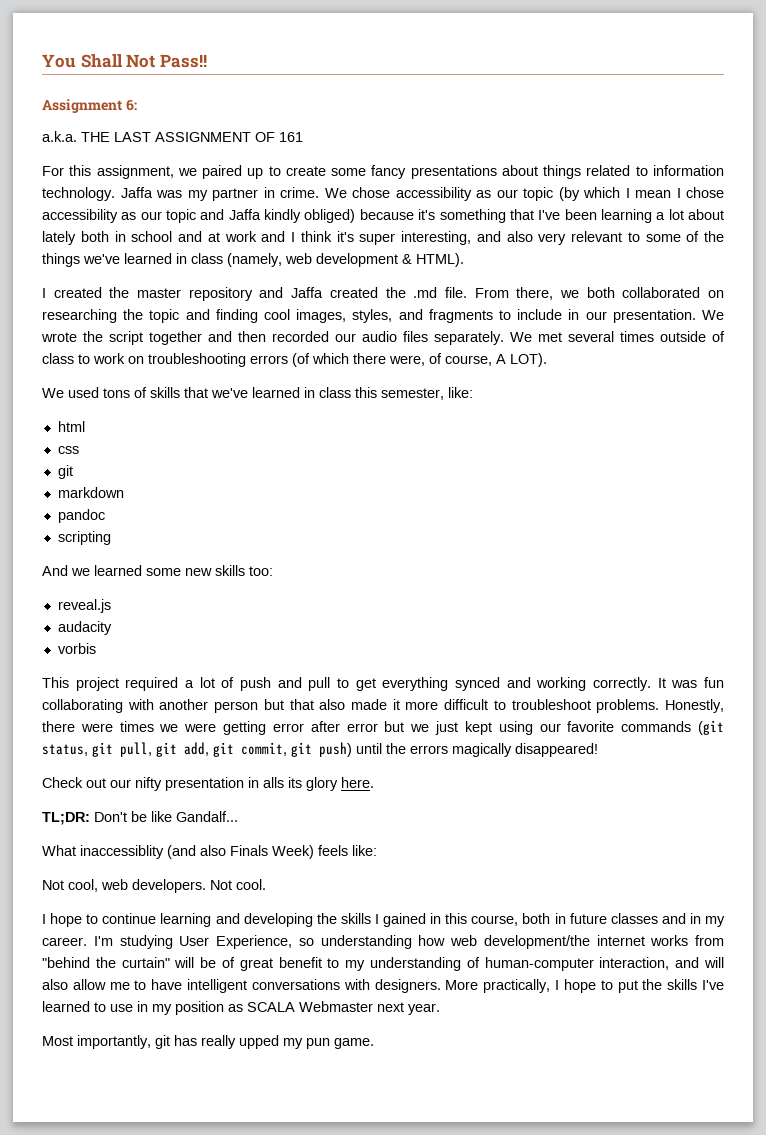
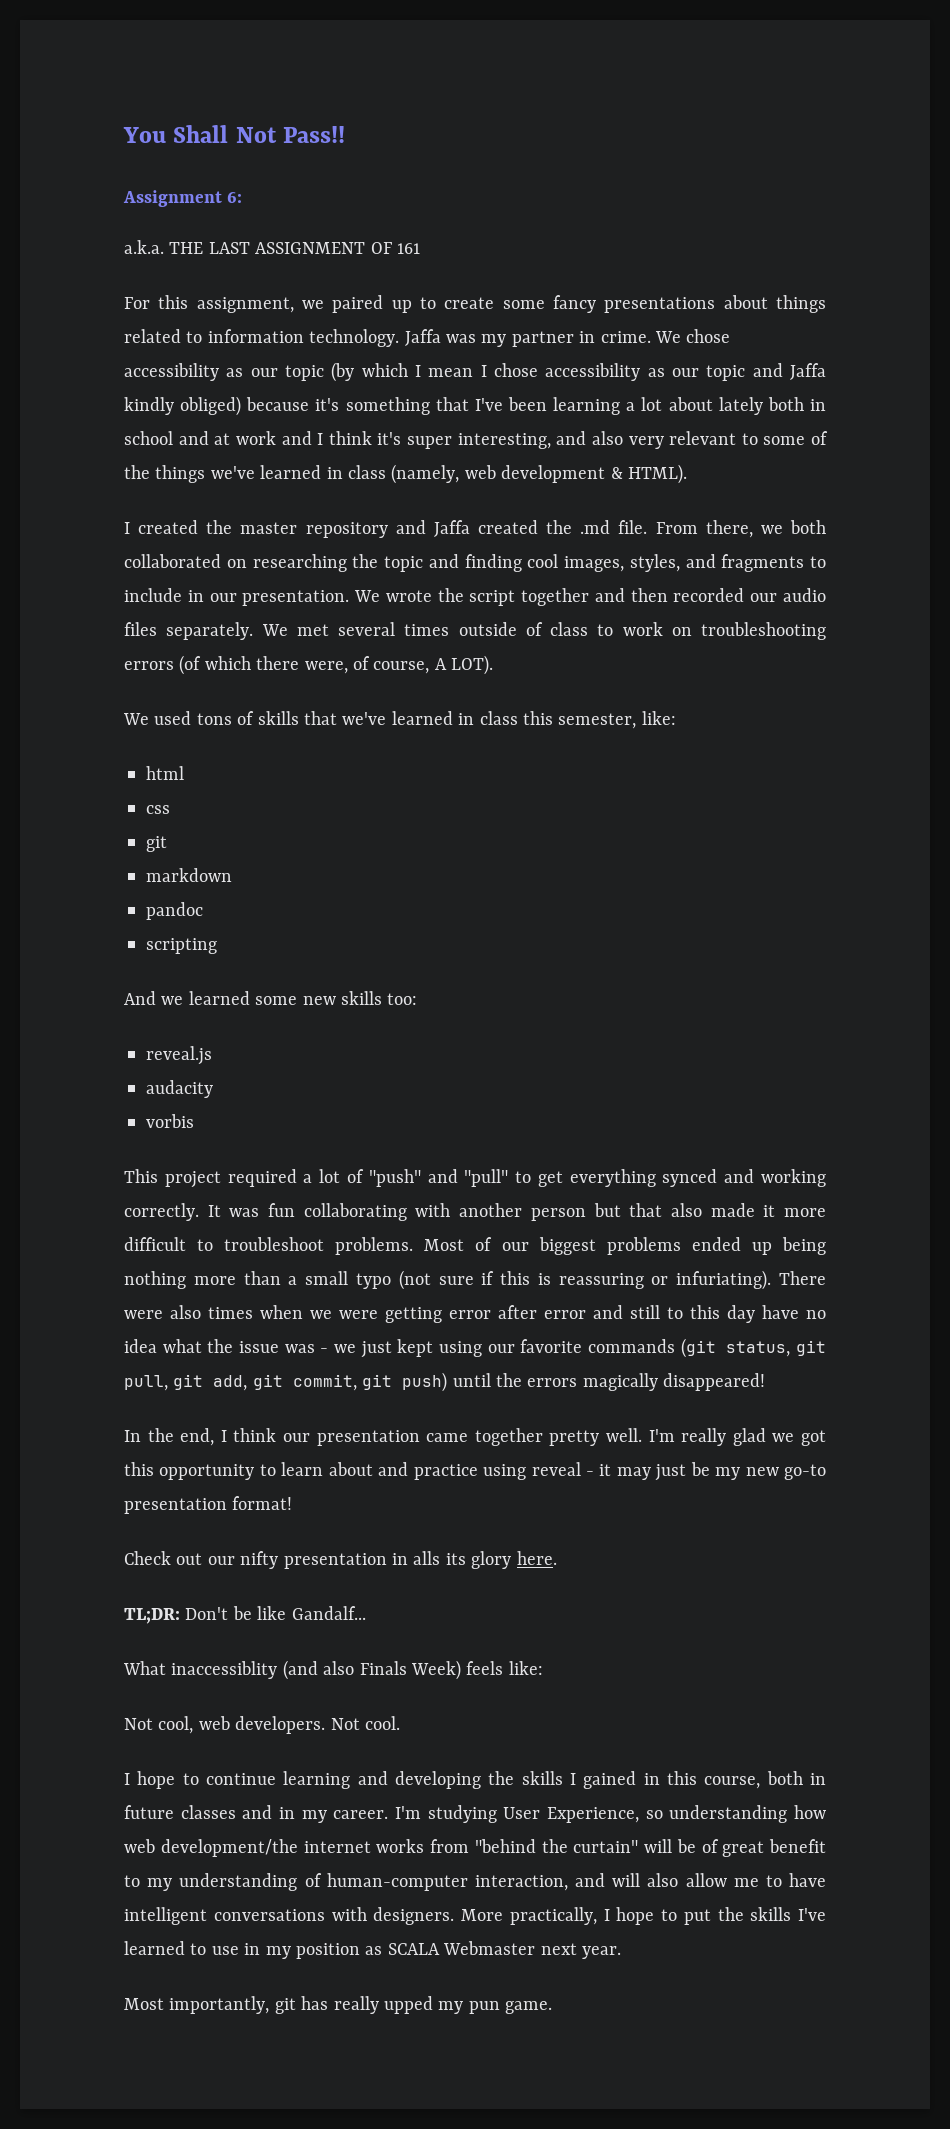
- This project required a lot of push and pull to get everything synced and working correctly.
+ This project required a lot of "push" and "pull" to get everything synced and working correctly.
- Honestly, there were times we were getting error after error but we just kept using our favorite commands (git status, git pull, git add, git commit, git push) until the errors magically disappeared!
+ Most of our biggest problems ended up being nothing more than a small typo (not sure if this is reassuring or infuriating). There were also times when we were getting error after error and still to this day have no idea what the issue was - we just kept using our favorite commands (git status, git pull, git add, git commit, git push) until the errors magically disappeared!
+ In the end, I think our presentation came together pretty well. I'm really glad we got this opportunity to learn about and practice using reveal - it may just be my new go-to presentation format!

